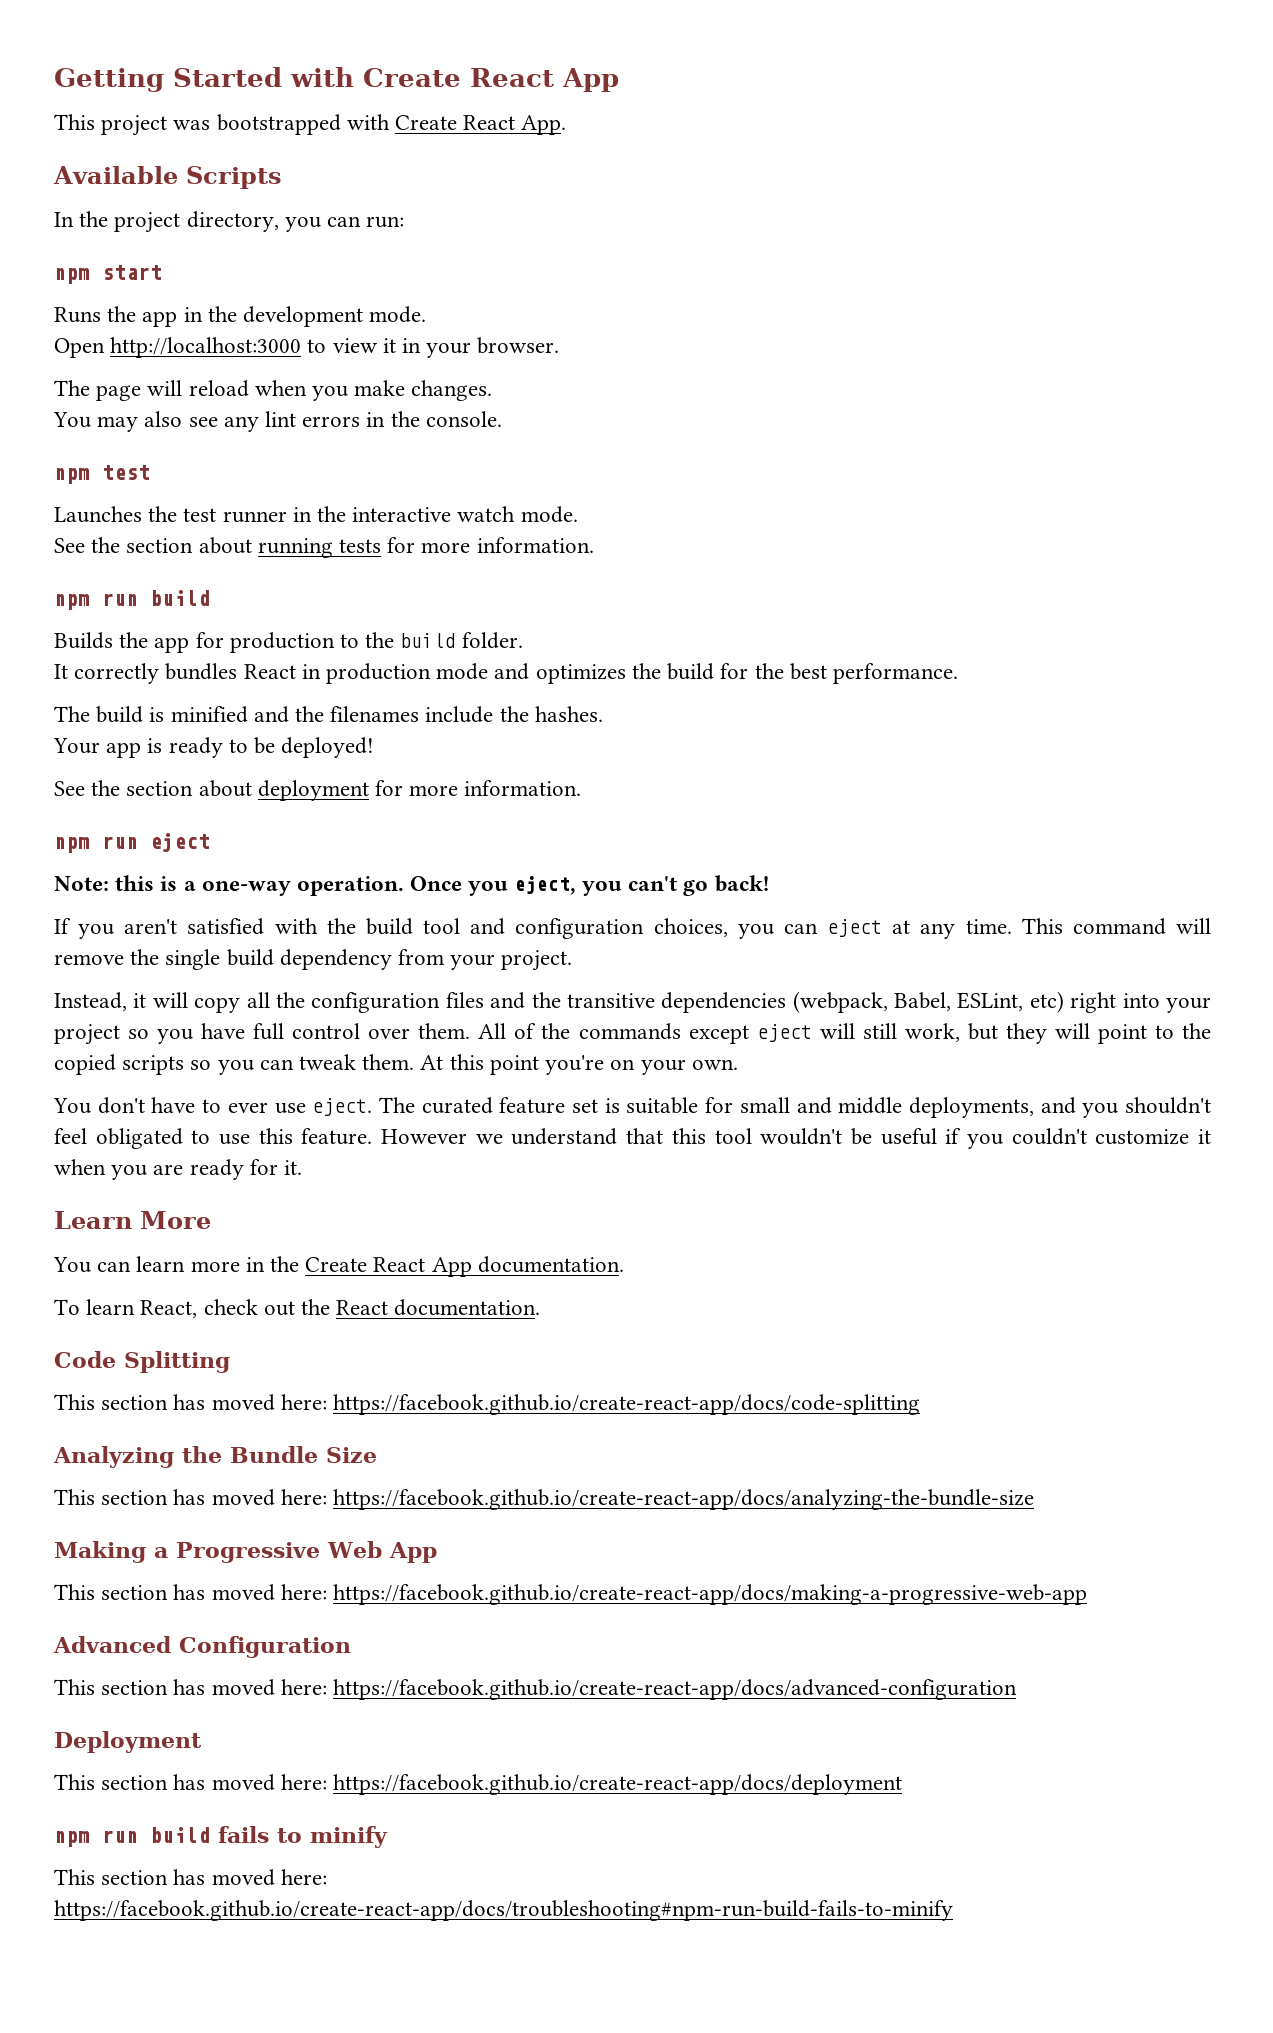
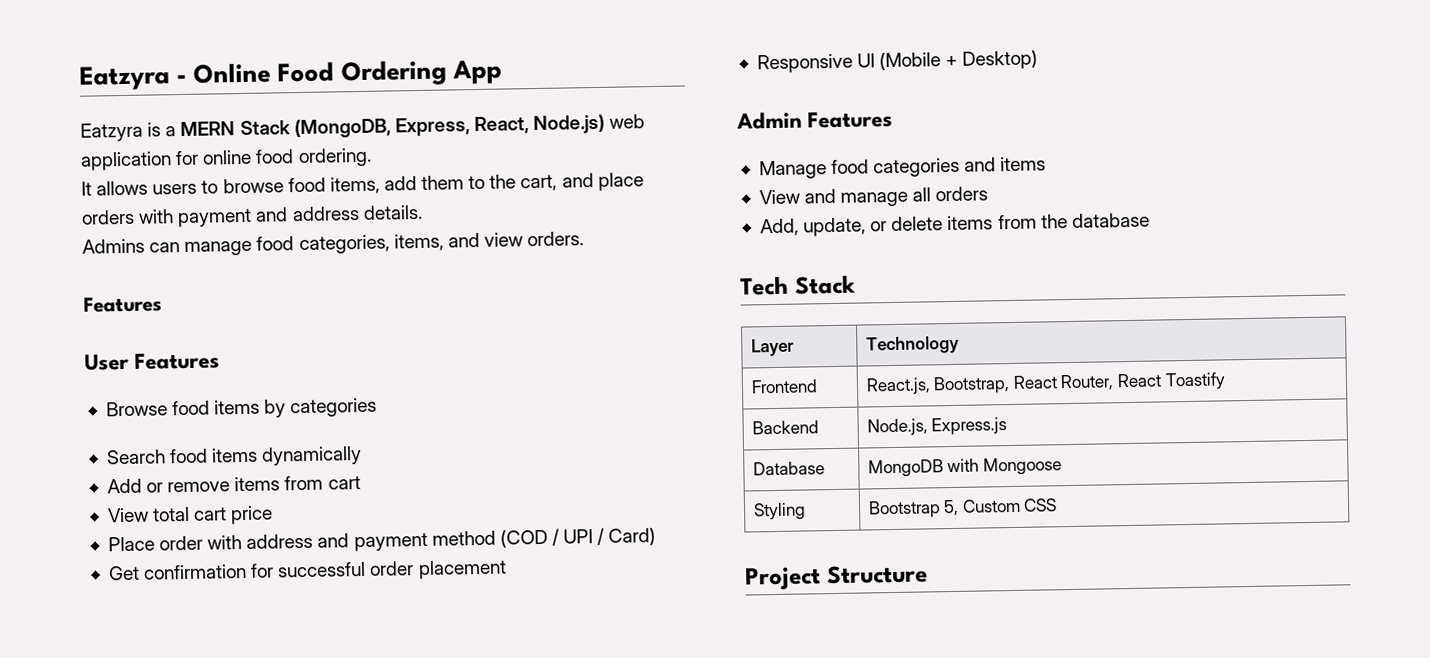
- Getting Started with Create React App
- This project was bootstrapped with Create React App.
- Available Scripts
- In the project directory, you can run:
- npm start
- Runs the app in the development mode.
- Open http://localhost:3000 to view it in your browser.
- The page will reload when you make changes.
- You may also see any lint errors in the console.
- npm test
- Launches the test runner in the interactive watch mode.
- See the section about running tests for more information.
- npm run build
- Builds the app for production to the build folder.
- It correctly bundles React in production mode and optimizes the build for the best performance.
- The build is minified and the filenames include the hashes.
- Your app is ready to be deployed!
- See the section about deployment for more information.
- npm run eject
- Note: this is a one-way operation. Once you eject, you can't go back!
- If you aren't satisfied with the build tool and configuration choices, you can eject at any time. This command will remove the single build dependency from your project.
- Instead, it will copy all the configuration files and the transitive dependencies (webpack, Babel, ESLint, etc) right into your project so you have full control over them. All of the commands except eject will still work, but they will point to the copied scripts so you can tweak them. At this point you're on your own.
- You don't have to ever use eject. The curated feature set is suitable for small and middle deployments, and you shouldn't feel obligated to use this feature. However we understand that this tool wouldn't be useful if you couldn't customize it when you are ready for it.
- Learn More
- You can learn more in the Create React App documentation.
- To learn React, check out the React documentation.
- Code Splitting
- This section has moved here: https://facebook.github.io/create-react-app/docs/code-splitting
- Analyzing the Bundle Size
- This section has moved here: https://facebook.github.io/create-react-app/docs/analyzing-the-bundle-size
- Making a Progressive Web App
- This section has moved here: https://facebook.github.io/create-react-app/docs/making-a-progressive-web-app
- Advanced Configuration
- This section has moved here: https://facebook.github.io/create-react-app/docs/advanced-configuration
- Deployment
- This section has moved here: https://facebook.github.io/create-react-app/docs/deployment
- npm run build fails to minify
- This section has moved here: https://facebook.github.io/create-react-app/docs/troubleshooting#npm-run-build-fails-to-minify
+ Eatzyra - Online Food Ordering App
+ Eatzyra is a MERN Stack (MongoDB, Express, React, Node.js) web application for online food ordering.
+ It allows users to browse food items, add them to the cart, and place orders with payment and address details.
+ Admins can manage food categories, items, and view orders.
+ Features
+ User Features
+ Browse food items by categories
+ Search food items dynamically
+ Add or remove items from cart
+ View total cart price
+ Place order with address and payment method (COD / UPI / Card)
+ Get confirmation for successful order placement
+ Responsive UI (Mobile + Desktop)
+ Admin Features
+ Manage food categories and items
+ View and manage all orders
+ Add, update, or delete items from the database
+ Tech Stack
+ Layer | Technology
+ Frontend | React.js, Bootstrap, React Router, React Toastify
+ Backend | Node.js, Express.js
+ Database | MongoDB with Mongoose
+ Styling | Bootstrap 5, Custom CSS
+ Project Structure

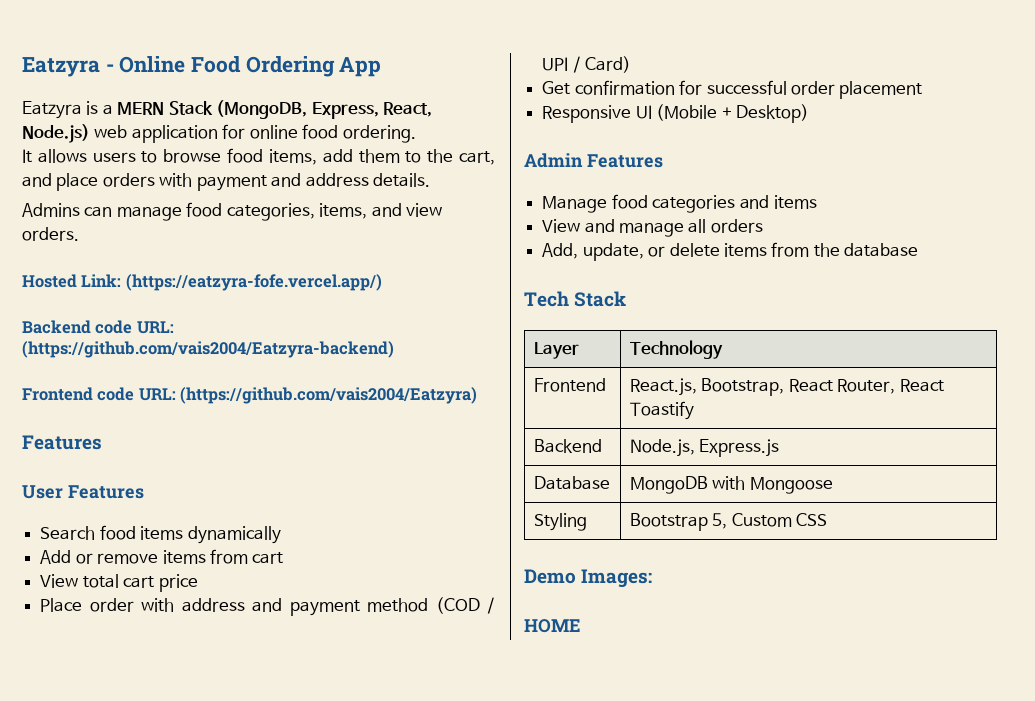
  Admins can manage food categories, items, and view orders.
+ Hosted Link: (https://eatzyra-fofe.vercel.app/)
+ Backend code URL: (https://github.com/vais2004/Eatzyra-backend)
+ Frontend code URL: (https://github.com/vais2004/Eatzyra)
  Features
  User Features
- Browse food items by categories
- Project Structure
+ Demo Images:
+ HOME

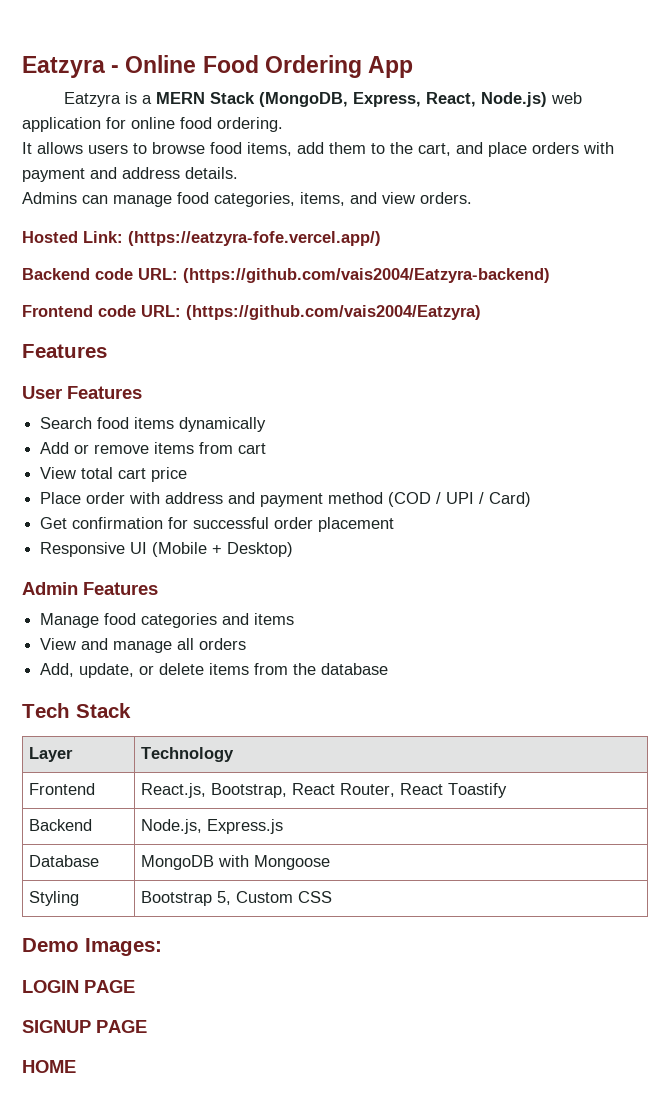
+ LOGIN PAGE
+ SIGNUP PAGE

